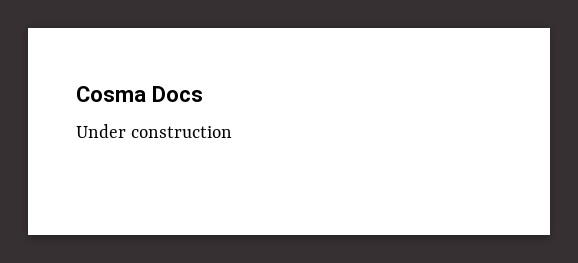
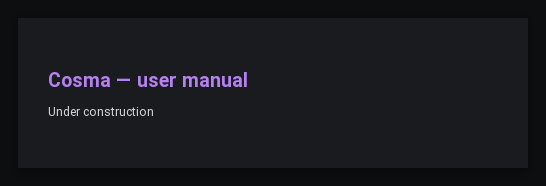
- Cosma Docs
+ Cosma — user manual

